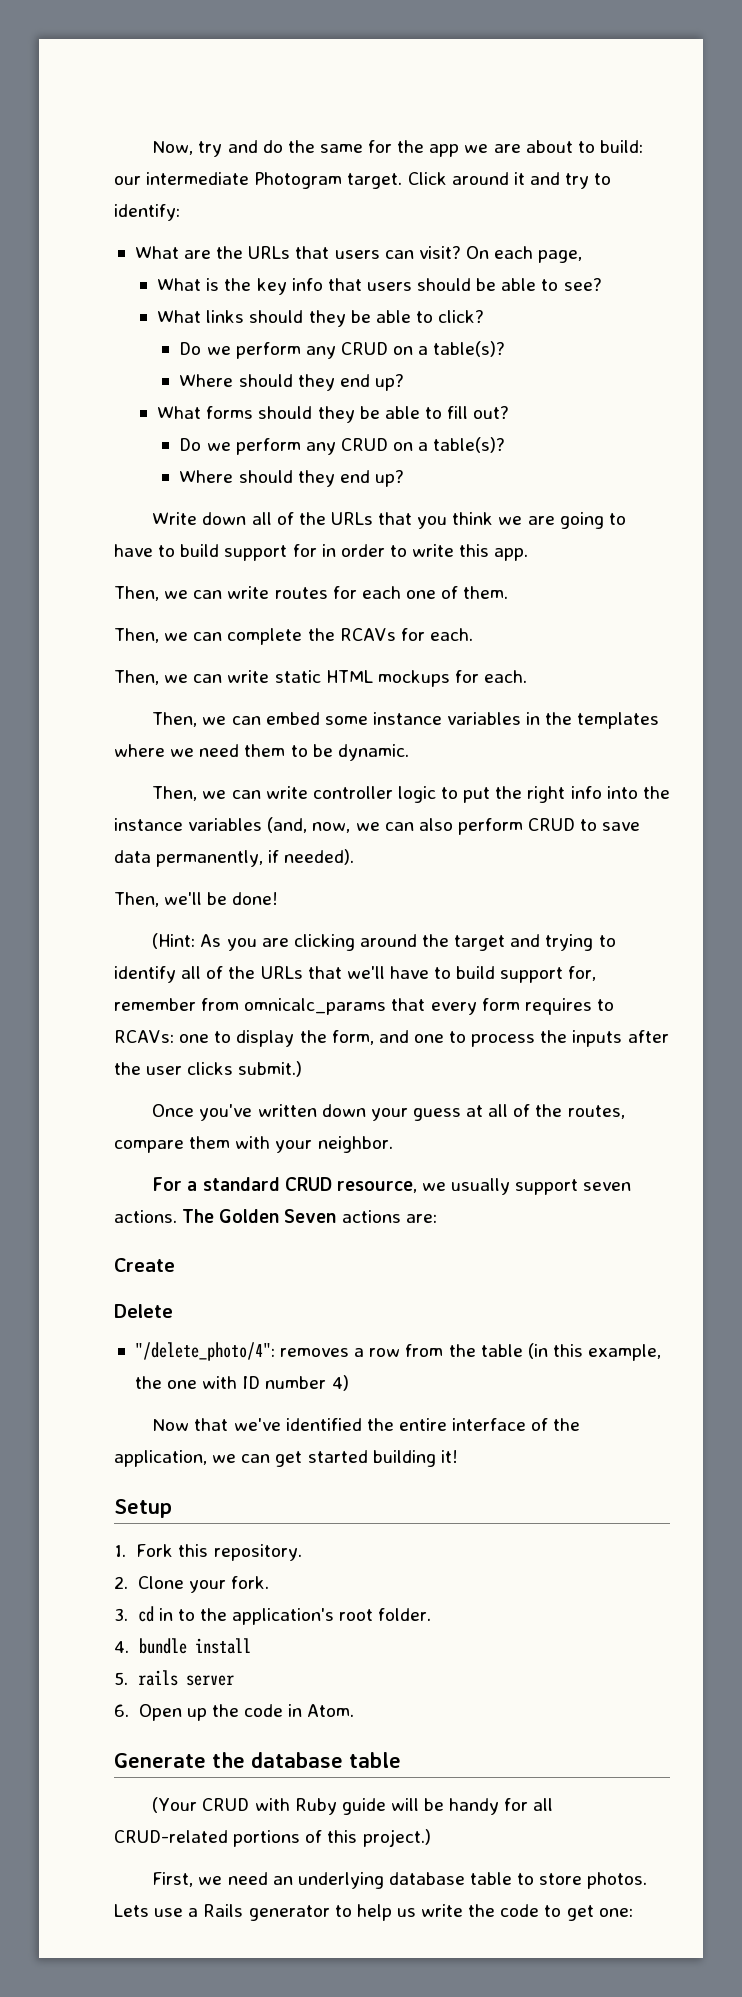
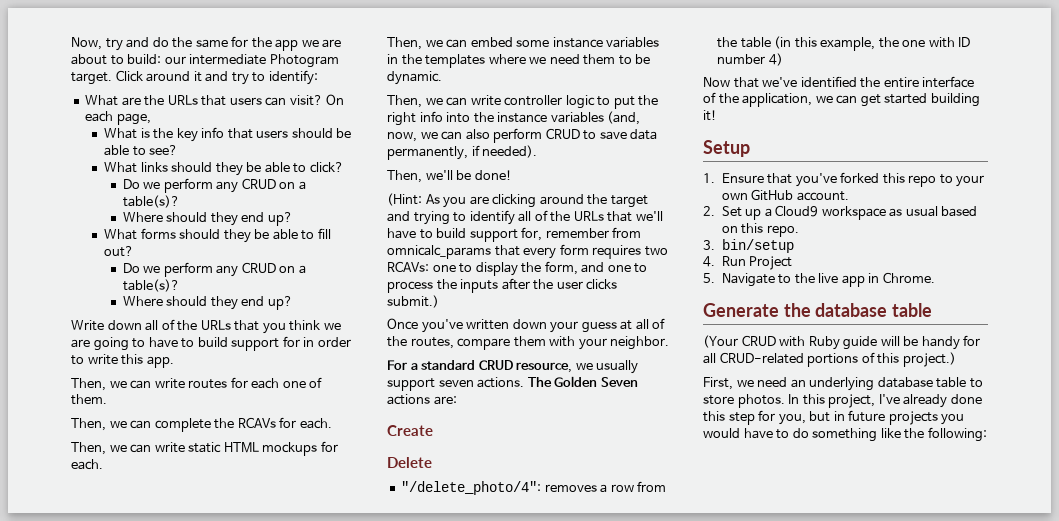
- (Hint: As you are clicking around the target and trying to identify all of the URLs that we'll have to build support for, remember from omnicalc_params that every form requires to RCAVs: one to display the form, and one to process the inputs after the user clicks submit.)
+ (Hint: As you are clicking around the target and trying to identify all of the URLs that we'll have to build support for, remember from omnicalc_params that every form requires two RCAVs: one to display the form, and one to process the inputs after the user clicks submit.)
- 1. Fork this repository.
- 2. Clone your fork.
- 3. cd in to the application's root folder.
- 4. bundle install
- 5. rails server
- 6. Open up the code in Atom.
+ 1. Ensure that you've forked this repo to your own GitHub account.
+ 2. Set up a Cloud9 workspace as usual based on this repo.
+ 3. bin/setup
+ 4. Run Project
+ 5. Navigate to the live app in Chrome.
- Lets use a Rails generator to help us write the code to get one:
+ In this project, I've already done this step for you, but in future projects you would have to do something like the following:

